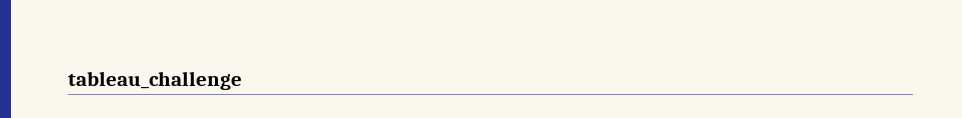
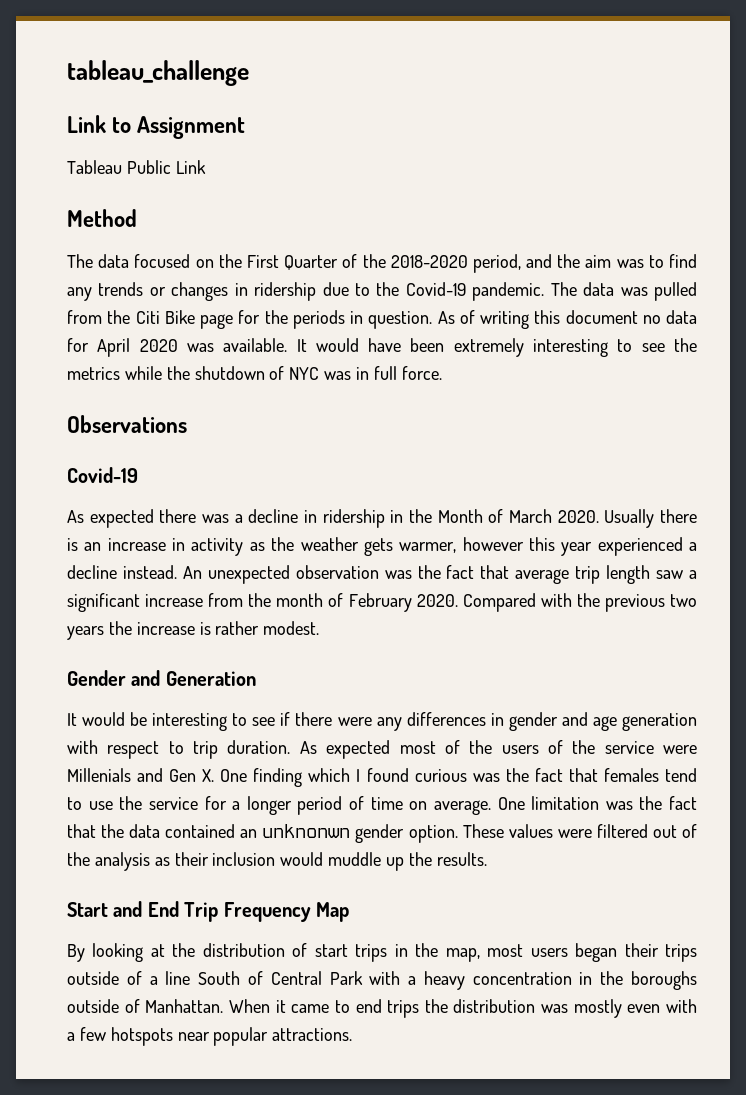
+ Link to Assignment
+ Tableau Public Link
+ Method
+ The data focused on the First Quarter of the 2018-2020 period, and the aim was to find any trends or changes in ridership due to the Covid-19 pandemic. The data was pulled from the Citi Bike page for the periods in question. As of writing this document no data for April 2020 was available. It would have been extremely interesting to see the metrics while the shutdown of NYC was in full force.
+ Observations
+ Covid-19
+ As expected there was a decline in ridership in the Month of March 2020. Usually there is an increase in activity as the weather gets warmer, however this year experienced a decline instead. An unexpected observation was the fact that average trip length saw a significant increase from the month of February 2020. Compared with the previous two years the increase is rather modest.
+ Gender and Generation
+ It would be interesting to see if there were any differences in gender and age generation with respect to trip duration. As expected most of the users of the service were Millenials and Gen X. One finding which I found curious was the fact that females tend to use the service for a longer period of time on average. One limitation was the fact that the data contained an unknonwn gender option. These values were filtered out of the analysis as their inclusion would muddle up the results.
+ Start and End Trip Frequency Map
+ By looking at the distribution of start trips in the map, most users began their trips outside of a line South of Central Park with a heavy concentration in the boroughs outside of Manhattan. When it came to end trips the distribution was mostly even with a few hotspots near popular attractions.

